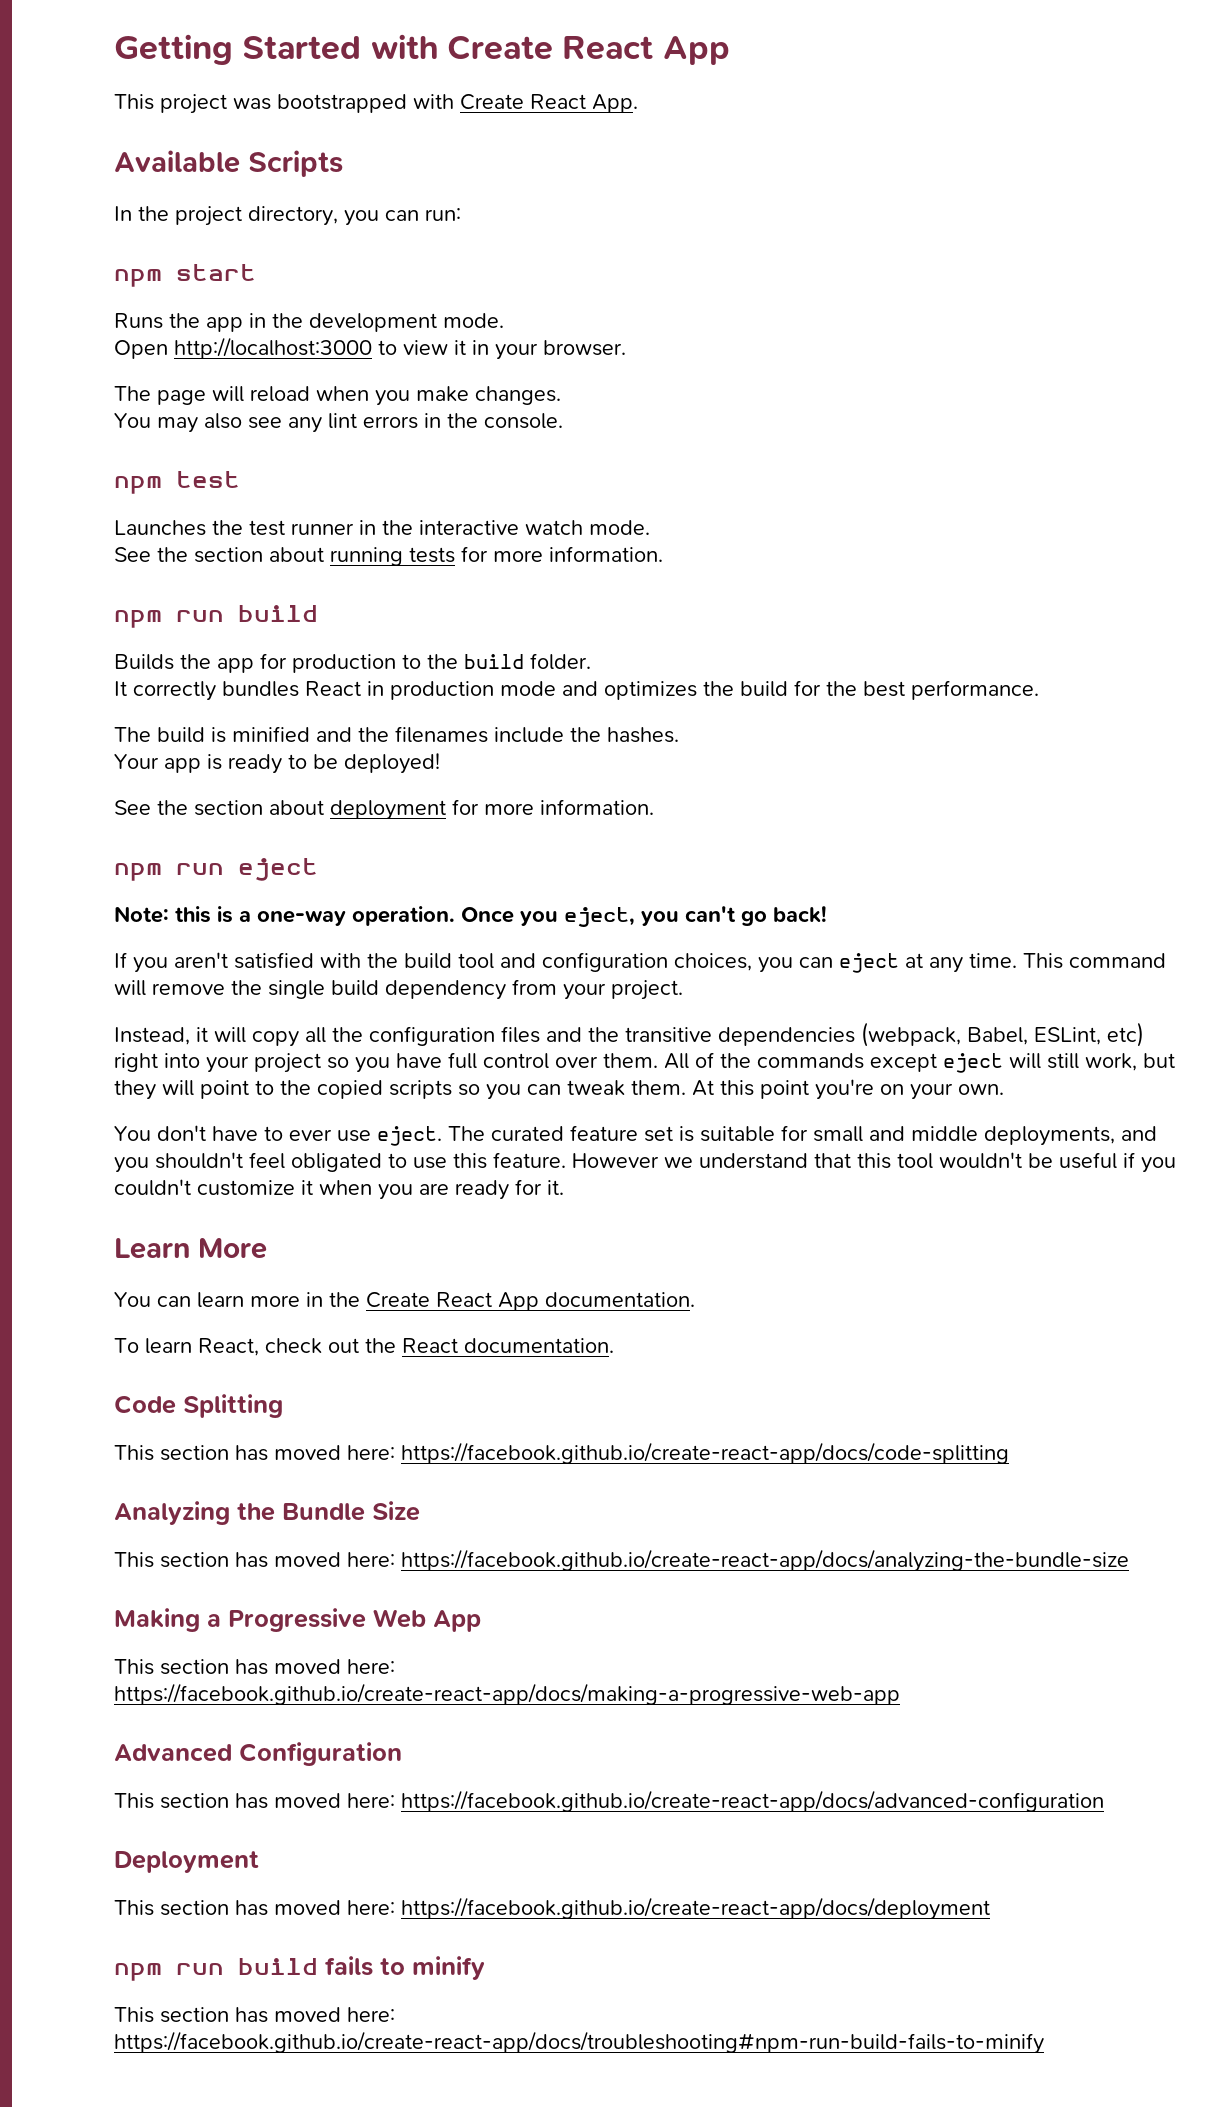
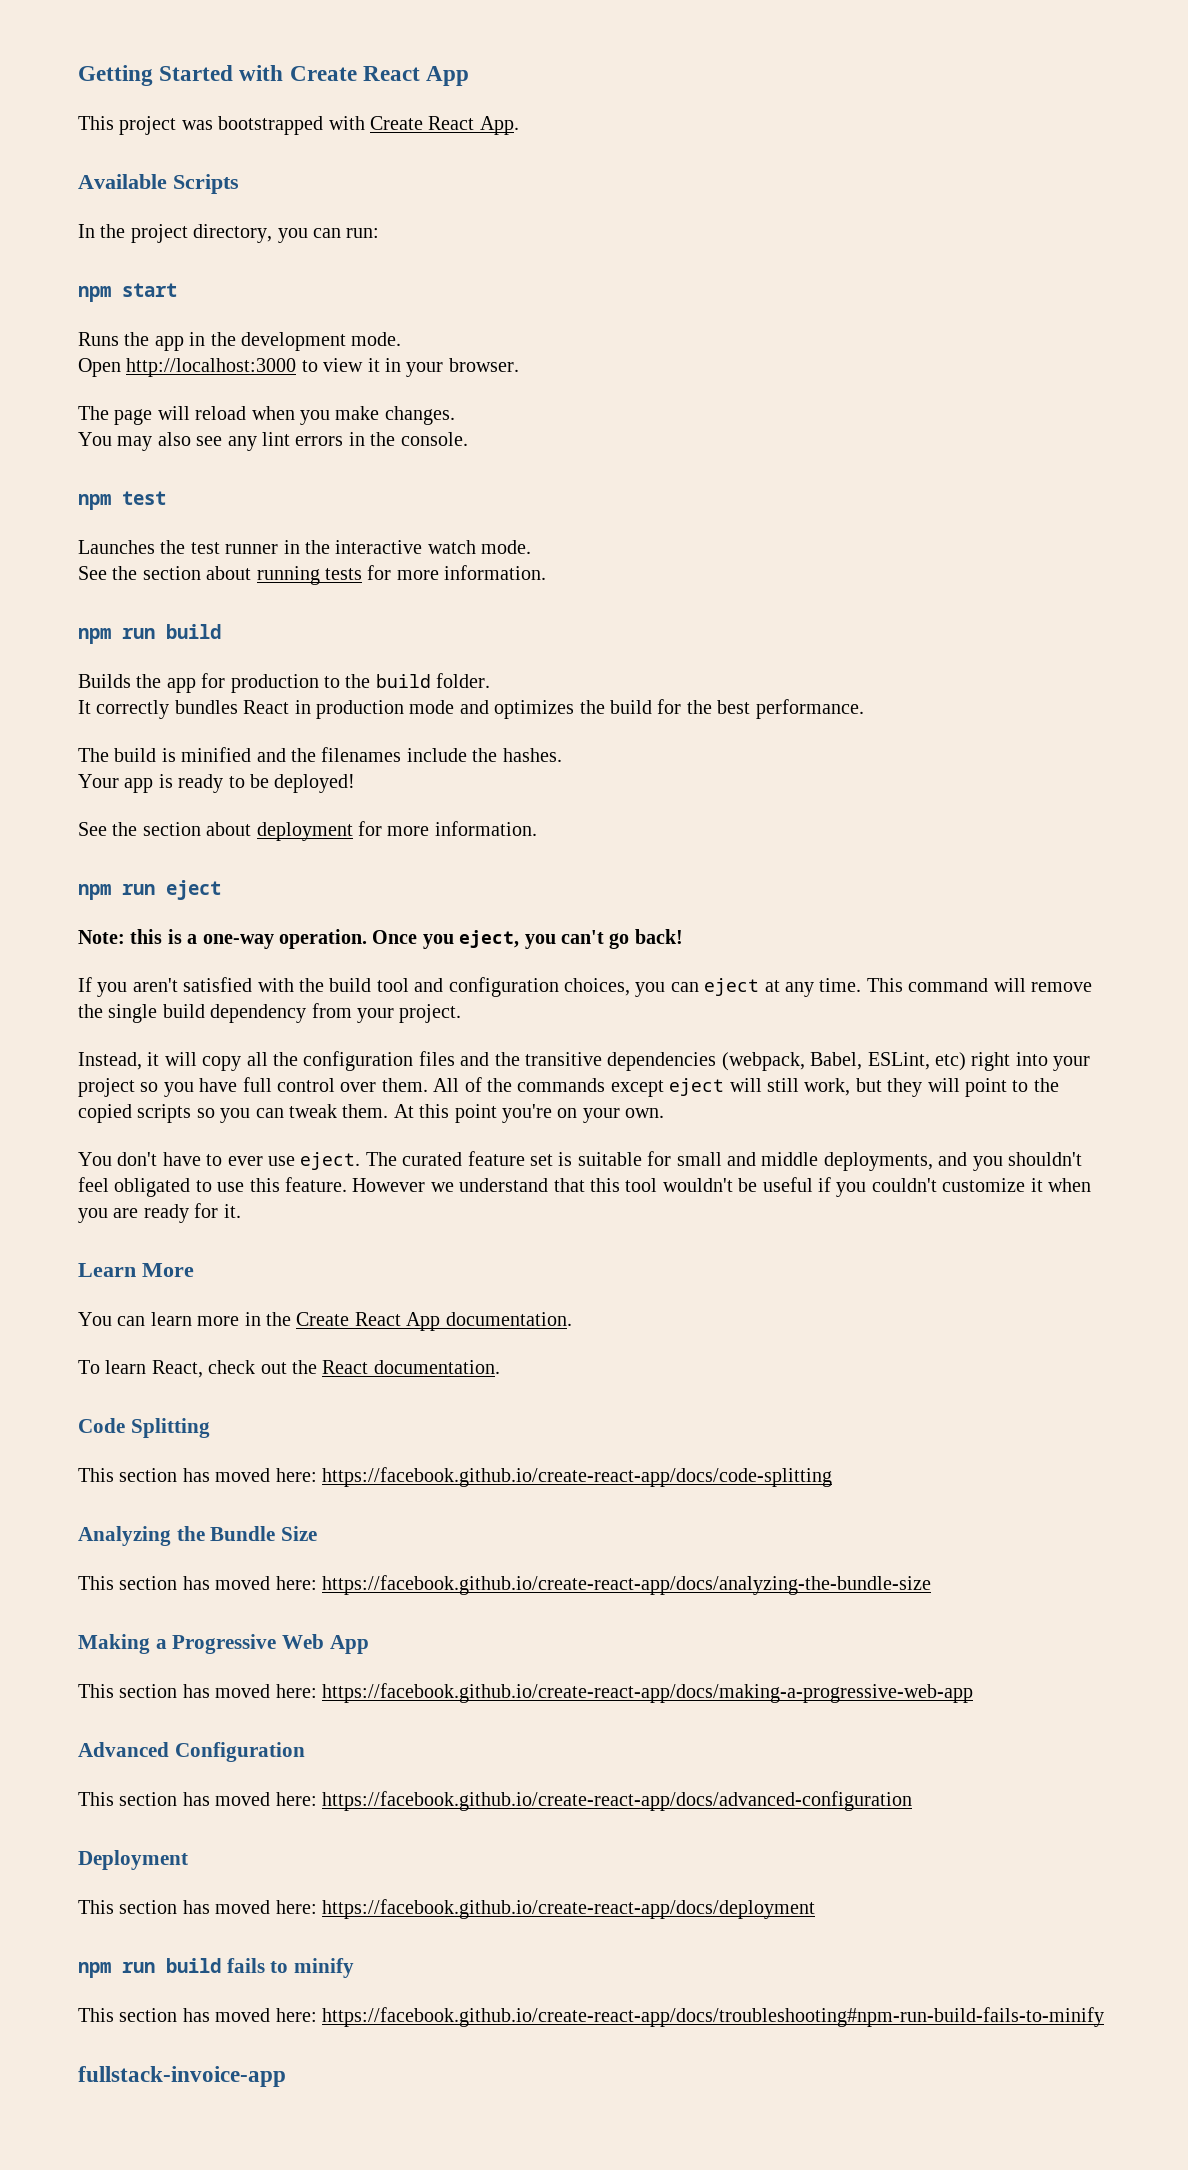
+ fullstack-invoice-app

